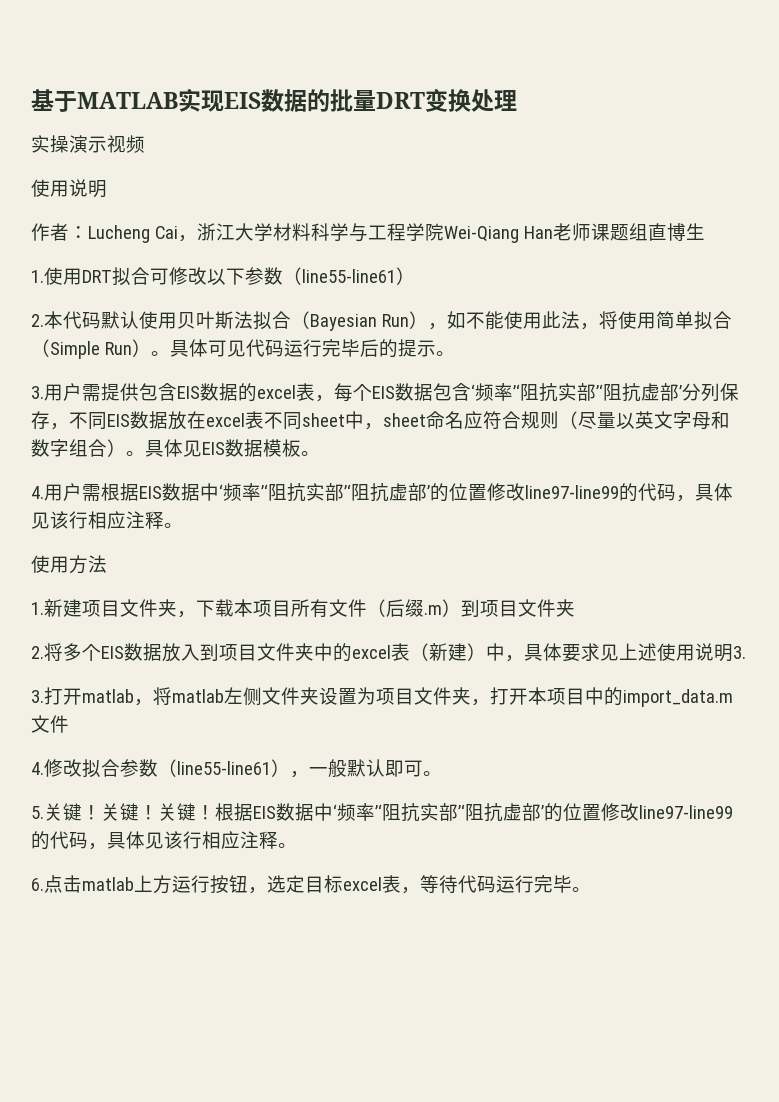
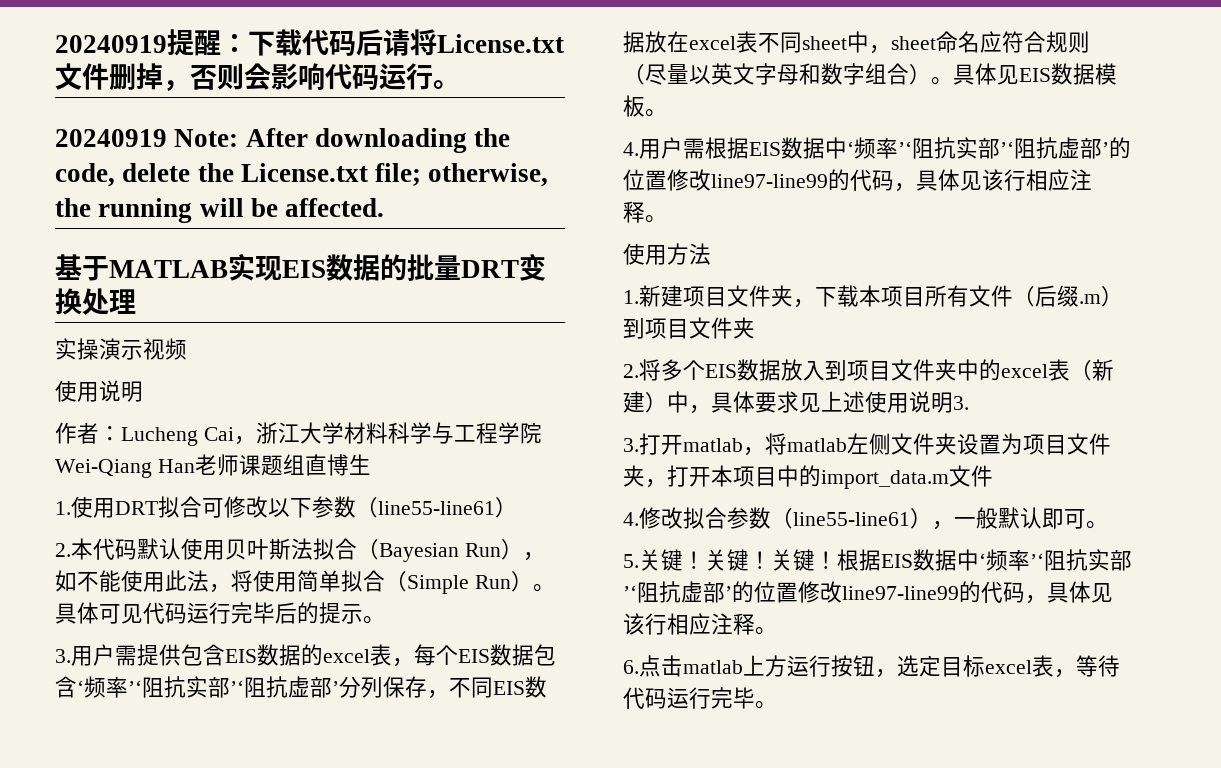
+ 20240919提醒：下载代码后请将License.txt文件删掉，否则会影响代码运行。
+ 20240919 Note: After downloading the code, delete the License.txt file; otherwise, the running will be affected.

